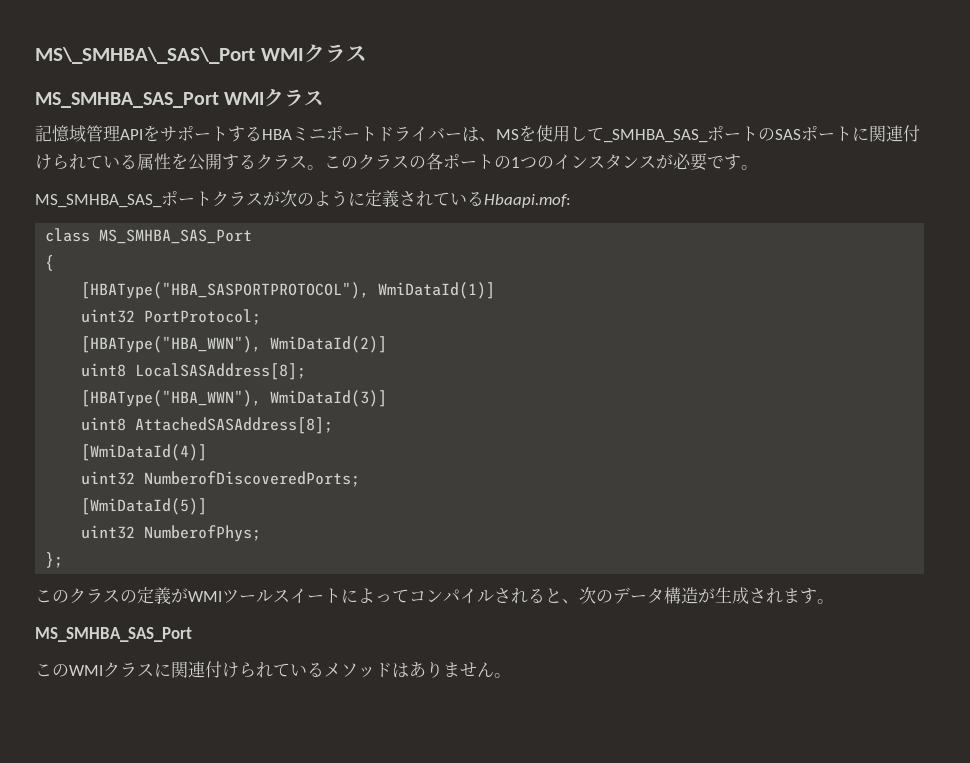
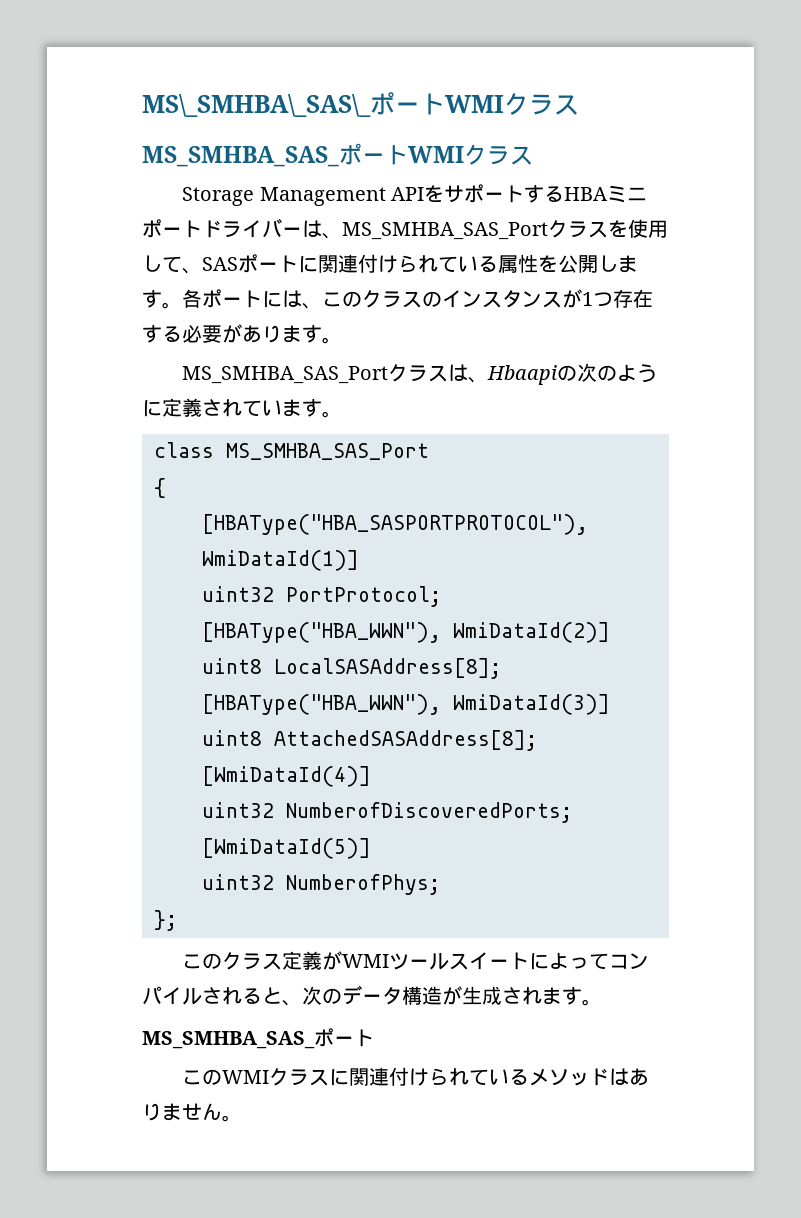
- MS\_SMHBA\_SAS\_Port WMIクラス
- MS_SMHBA_SAS_Port WMIクラス
- 記憶域管理APIをサポートするHBAミニポートドライバーは、MSを使用して_SMHBA_SAS_ポートのSASポートに関連付けられている属性を公開するクラス。このクラスの各ポートの1つのインスタンスが必要です。
- MS_SMHBA_SAS_ポートクラスが次のように定義されているHbaapi.mof:
+ MS\_SMHBA\_SAS\_ポートWMIクラス
+ MS_SMHBA_SAS_ポートWMIクラス
+ Storage Management APIをサポートするHBAミニポートドライバーは、MS_SMHBA_SAS_Portクラスを使用して、SASポートに関連付けられている属性を公開します。各ポートには、このクラスのインスタンスが1つ存在する必要があります。
+ MS_SMHBA_SAS_Portクラスは、Hbaapiの次のように定義されています。
- このクラスの定義がWMIツールスイートによってコンパイルされると、次のデータ構造が生成されます。
- MS_SMHBA_SAS_Port
+ このクラス定義がWMIツールスイートによってコンパイルされると、次のデータ構造が生成されます。
+ MS_SMHBA_SAS_ポート

